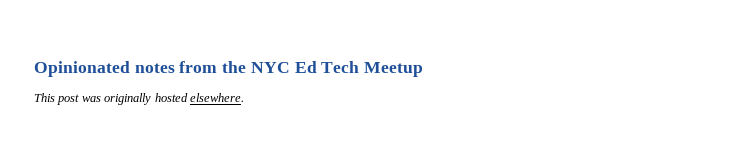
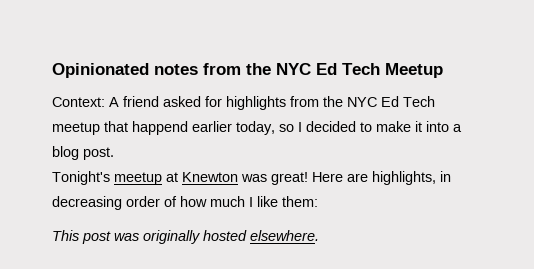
+ Context: A friend asked for highlights from the NYC Ed Tech meetup that happend earlier today, so I decided to make it into a blog post.
+ Tonight's meetup at Knewton was great! Here are highlights, in decreasing order of how much I like them:

